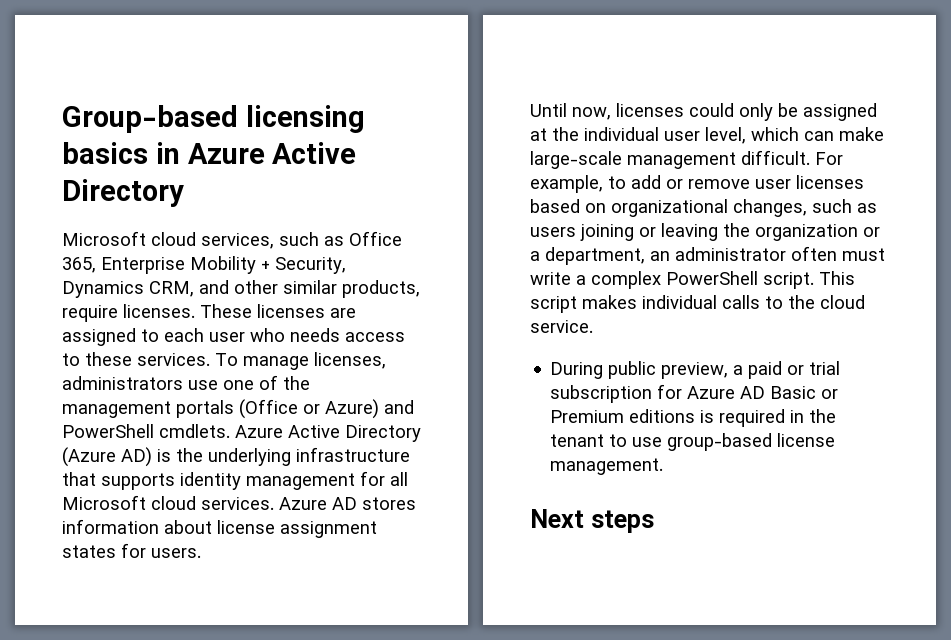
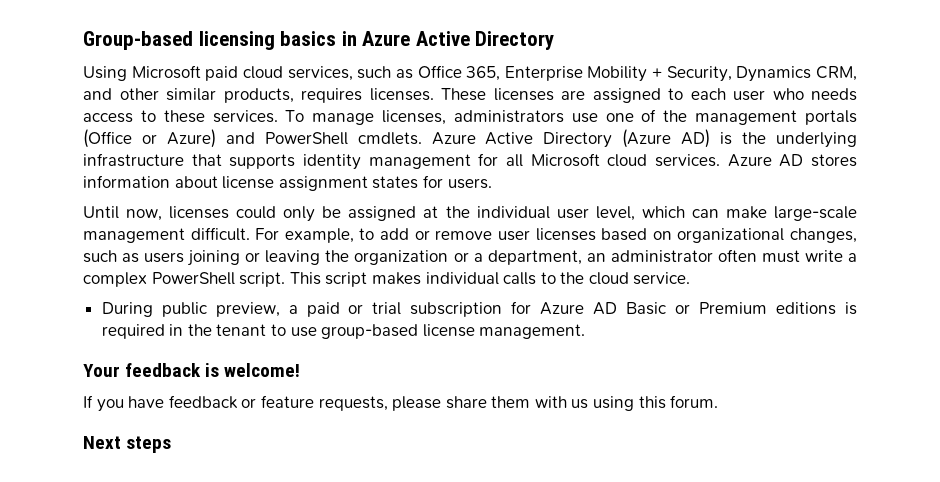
- Microsoft cloud services, such as Office 365, Enterprise Mobility + Security, Dynamics CRM, and other similar products, require licenses.
+ Using Microsoft paid cloud services, such as Office 365, Enterprise Mobility + Security, Dynamics CRM, and other similar products, requires licenses.
+ Your feedback is welcome!
+ If you have feedback or feature requests, please share them with us using this forum.

